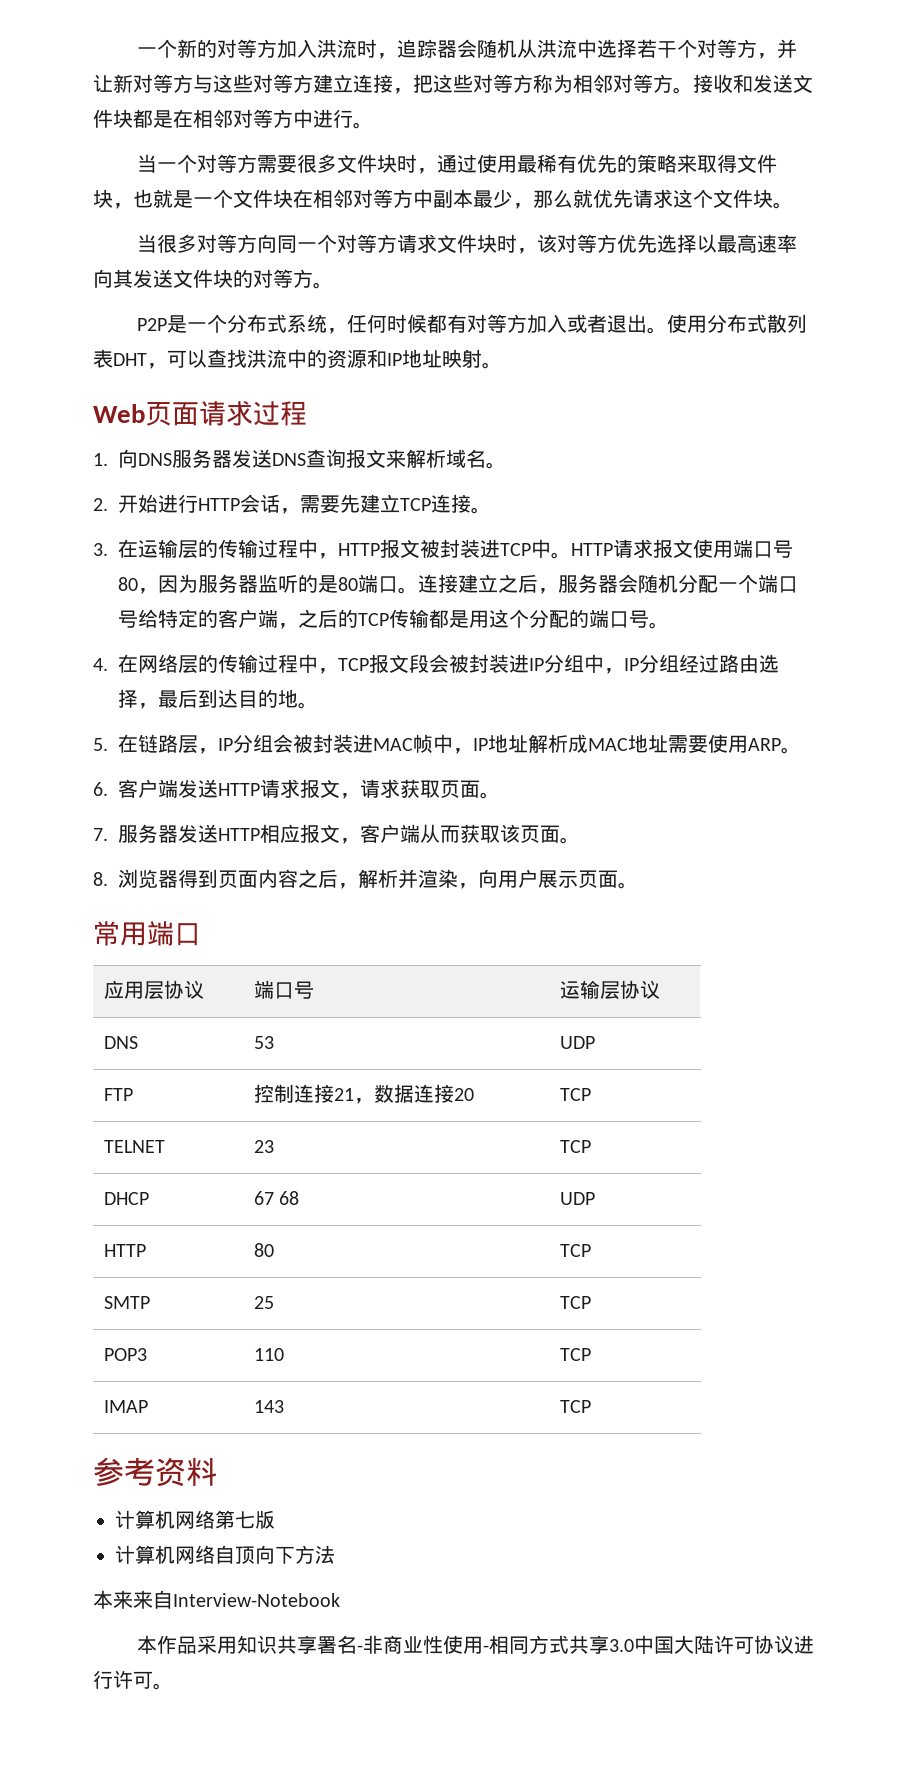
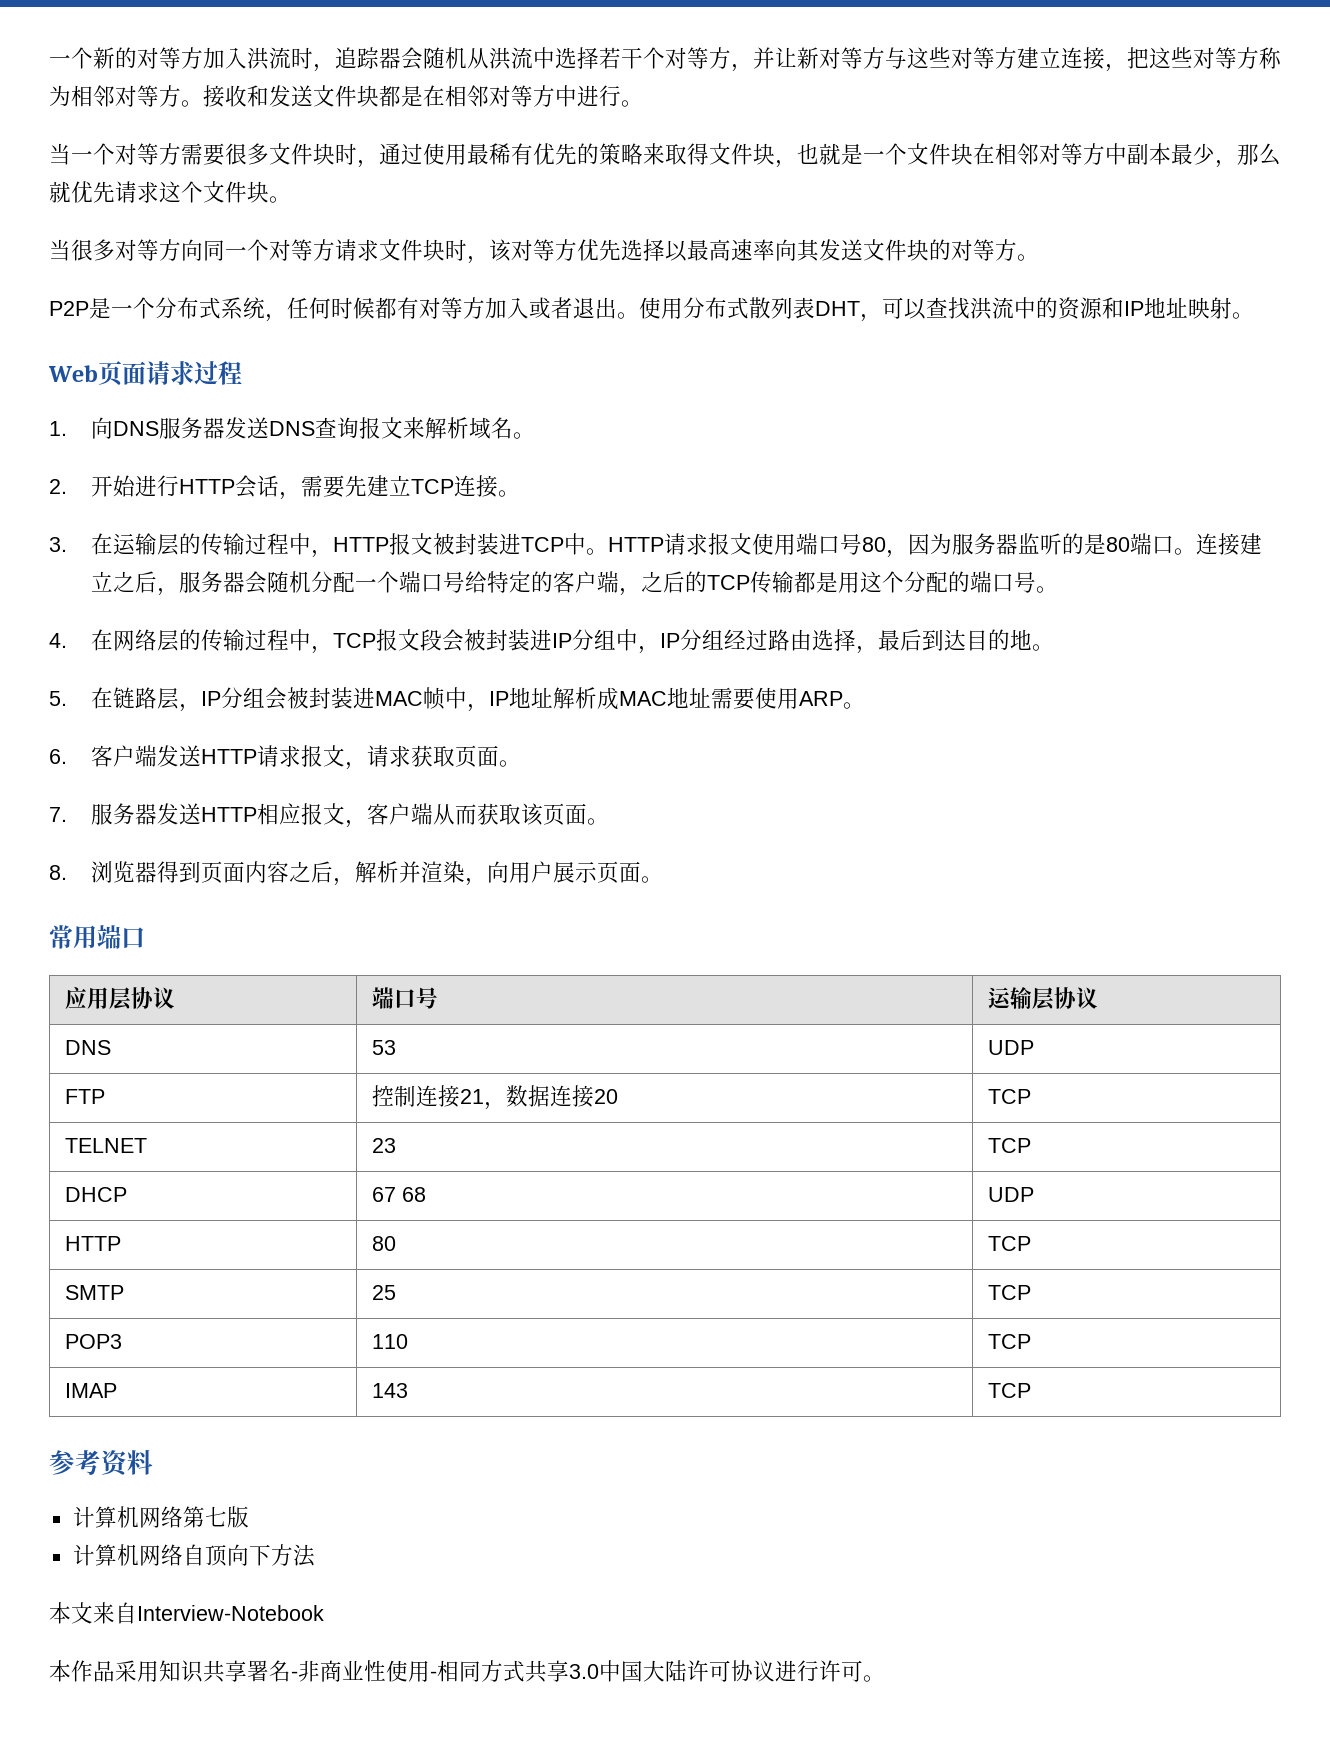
- 本来来自Interview-Notebook
+ 本文来自Interview-Notebook

